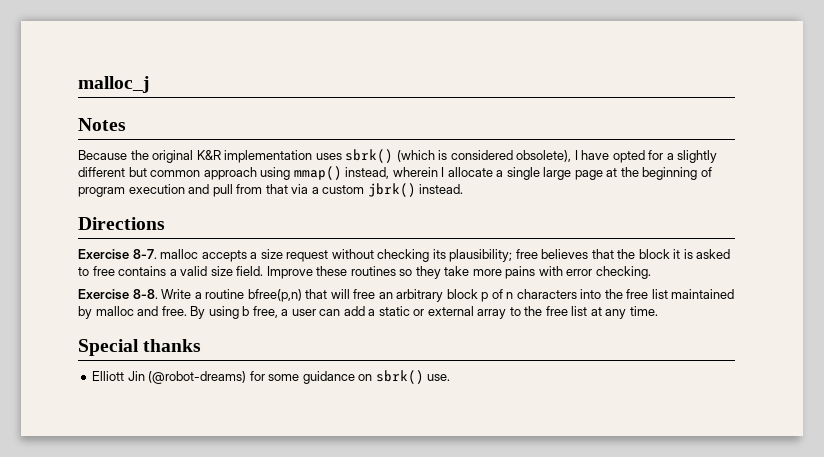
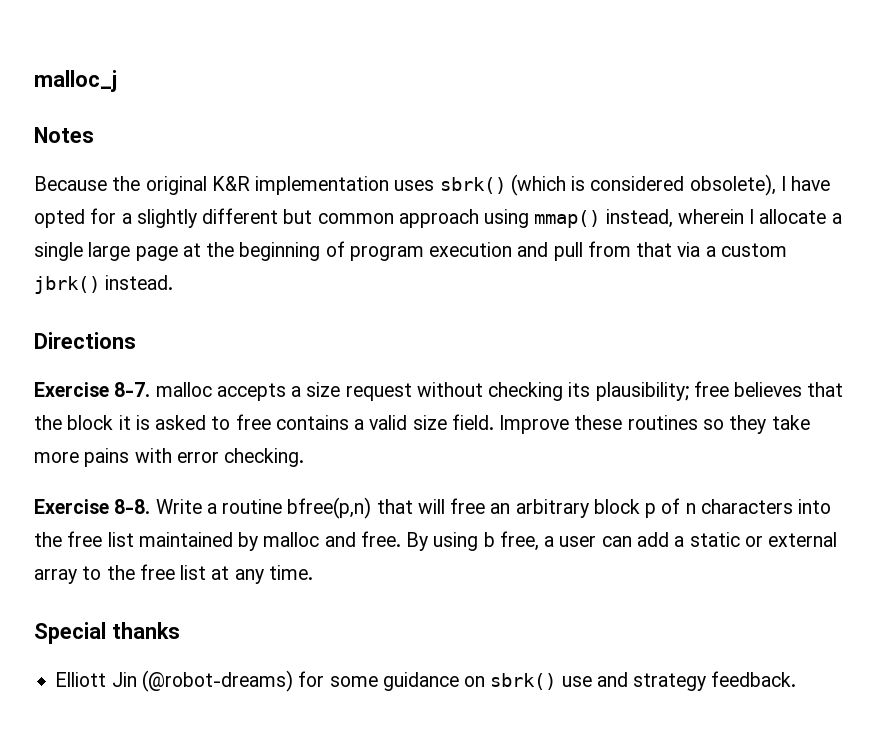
- Elliott Jin (@robot-dreams) for some guidance on sbrk() use.
+ Elliott Jin (@robot-dreams) for some guidance on sbrk() use and strategy feedback.

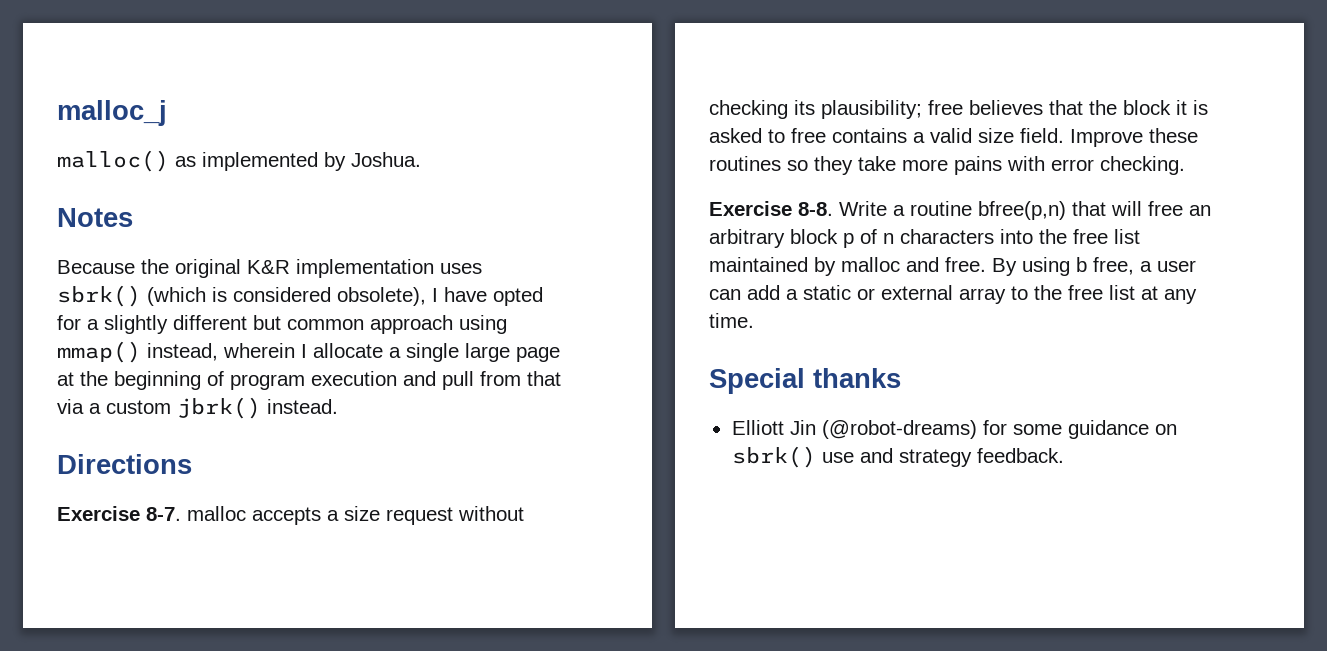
+ malloc() as implemented by Joshua.

